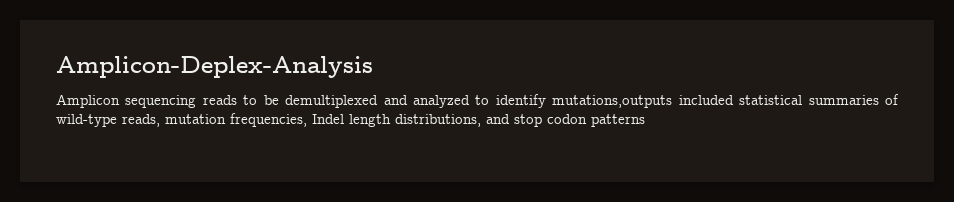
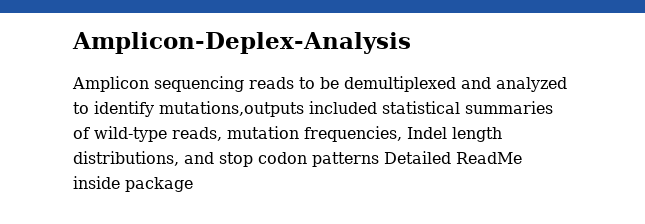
- Amplicon sequencing reads to be demultiplexed and analyzed to identify mutations,outputs included statistical summaries of wild-type reads, mutation frequencies, Indel length distributions, and stop codon patterns
+ Amplicon sequencing reads to be demultiplexed and analyzed to identify mutations,outputs included statistical summaries of wild-type reads, mutation frequencies, Indel length distributions, and stop codon patterns Detailed ReadMe inside package

